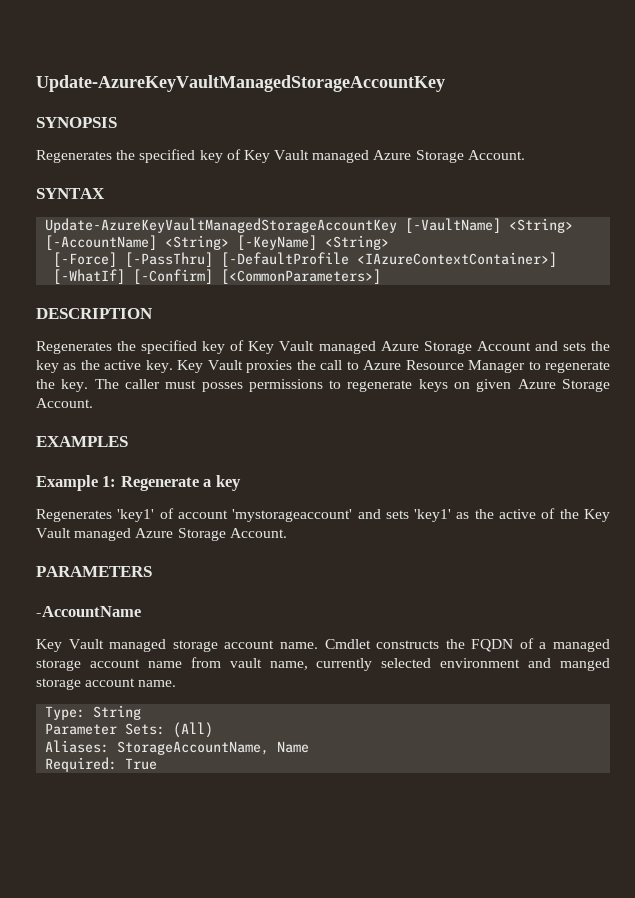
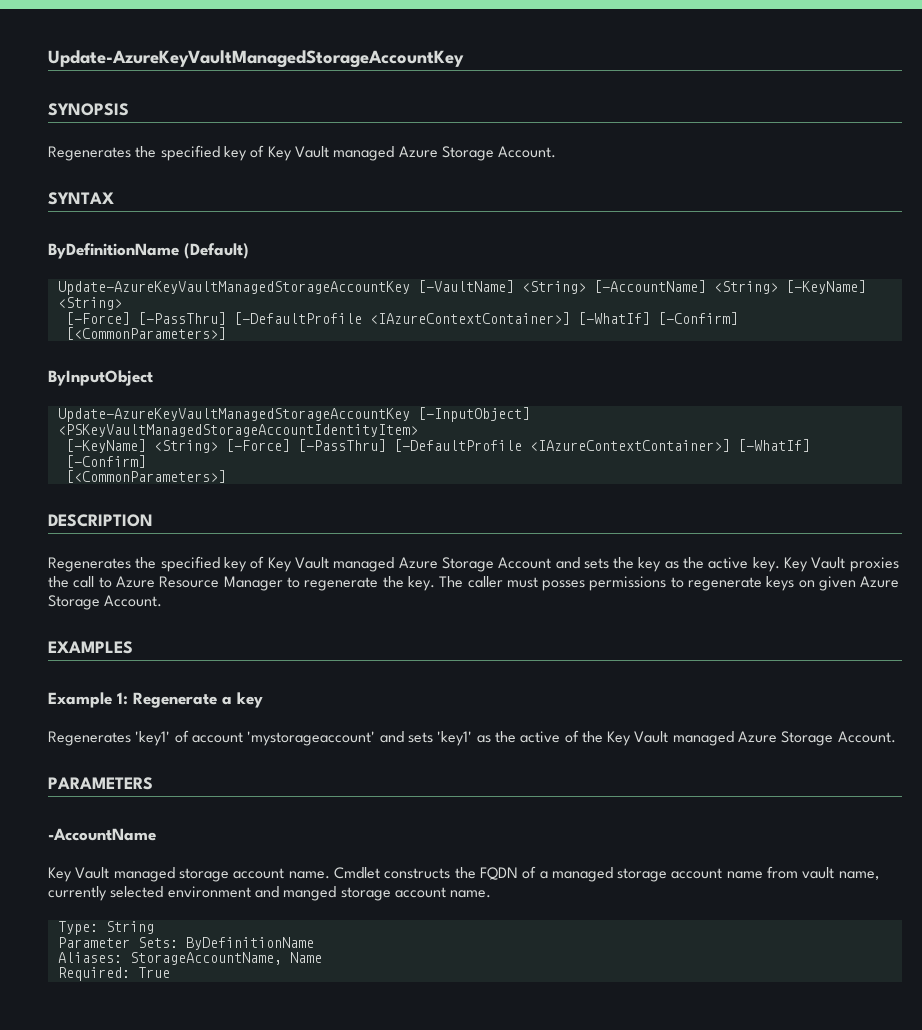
+ ByDefinitionName (Default)
+ ByInputObject
+ Update-AzureKeyVaultManagedStorageAccountKey [-InputObject] <PSKeyVaultManagedStorageAccountIdentityItem>
+ [-KeyName] <String> [-Force] [-PassThru] [-DefaultProfile <IAzureContextContainer>] [-WhatIf] [-Confirm]
+ [<CommonParameters>]
- Parameter Sets: (All)
+ Parameter Sets: ByDefinitionName

